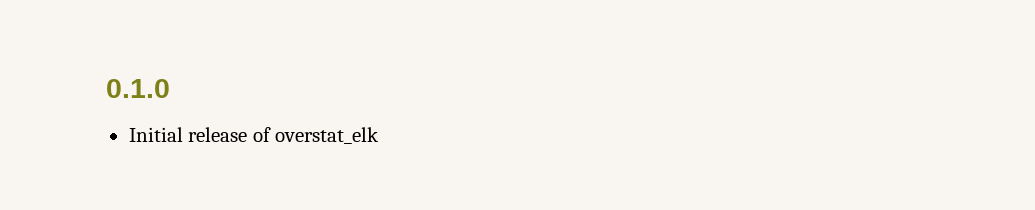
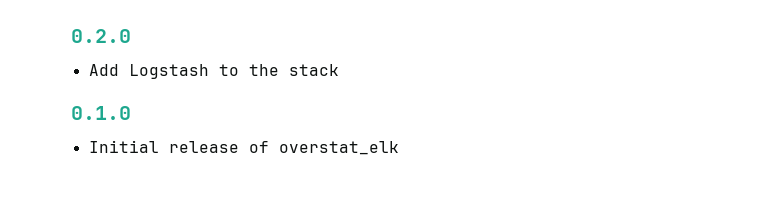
+ 0.2.0
+ Add Logstash to the stack

